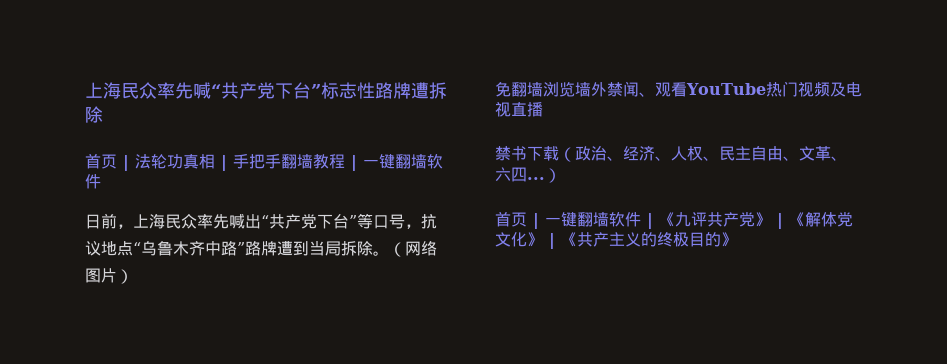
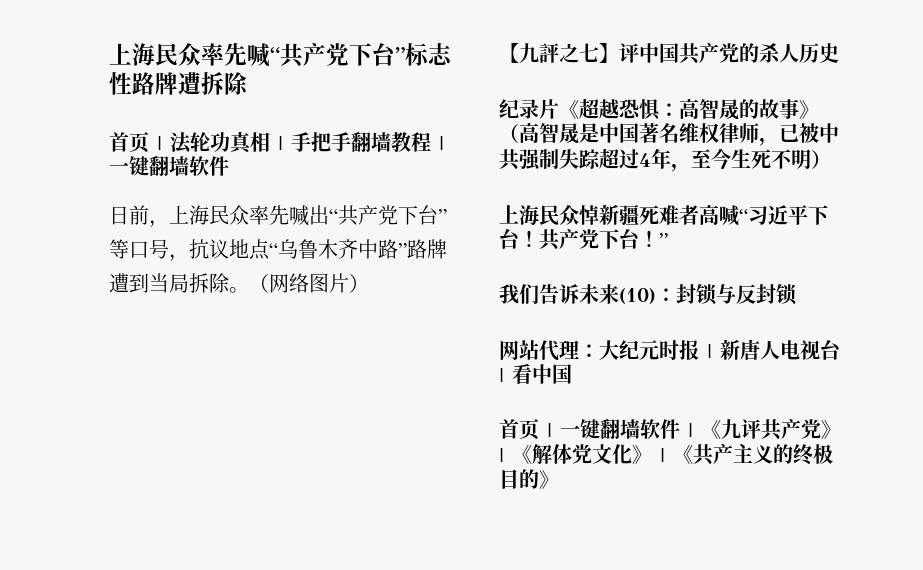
- 免翻墙浏览墙外禁闻、观看YouTube热门视频及电视直播
- 禁书下载（政治、经济、人权、民主自由、文革、六四...）
+ 【九評之七】评中国共产党的杀人历史
+ 纪录片《超越恐惧：高智晟的故事》（高智晟是中国著名维权律师，已被中共强制失踪超过4年，至今生死不明）
+ 上海民众悼新疆死难者高喊“习近平下台！共产党下台！”
+ 我们告诉未来(10)：封锁与反封锁
+ 网站代理：大纪元时报 | 新唐人电视台 | 看中国

